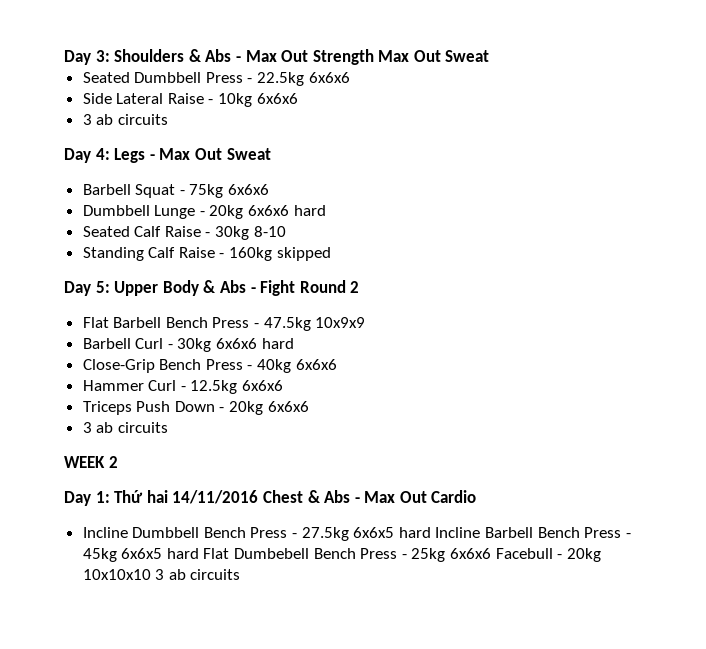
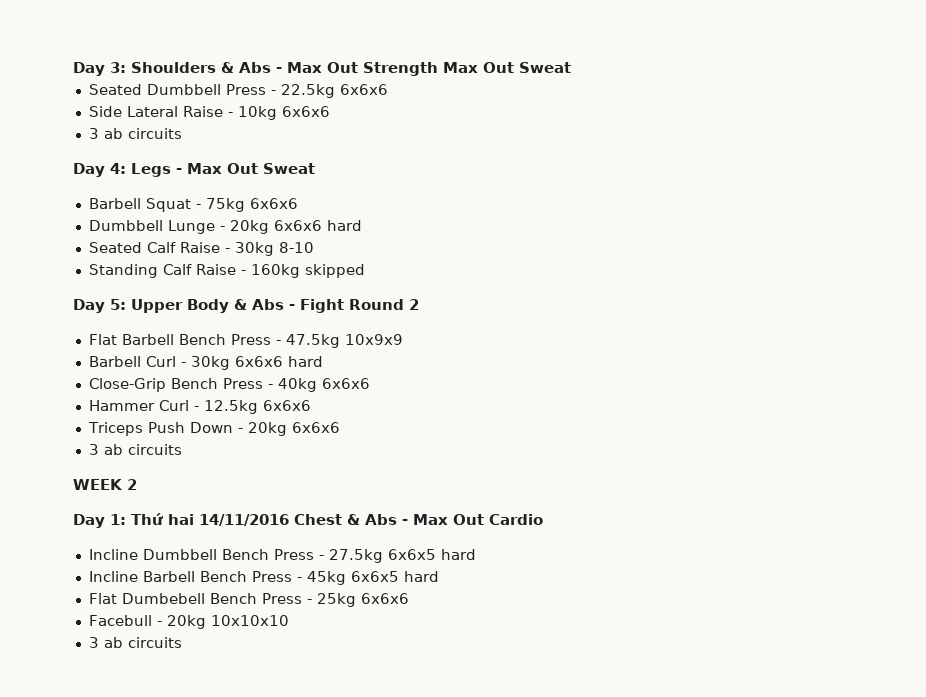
- Incline Dumbbell Bench Press - 27.5kg 6x6x5 hard Incline Barbell Bench Press - 45kg 6x6x5 hard Flat Dumbebell Bench Press - 25kg 6x6x6 Facebull - 20kg 10x10x10 3 ab circuits
+ Incline Dumbbell Bench Press - 27.5kg 6x6x5 hard
+ Incline Barbell Bench Press - 45kg 6x6x5 hard
+ Flat Dumbebell Bench Press - 25kg 6x6x6
+ Facebull - 20kg 10x10x10
+ 3 ab circuits

